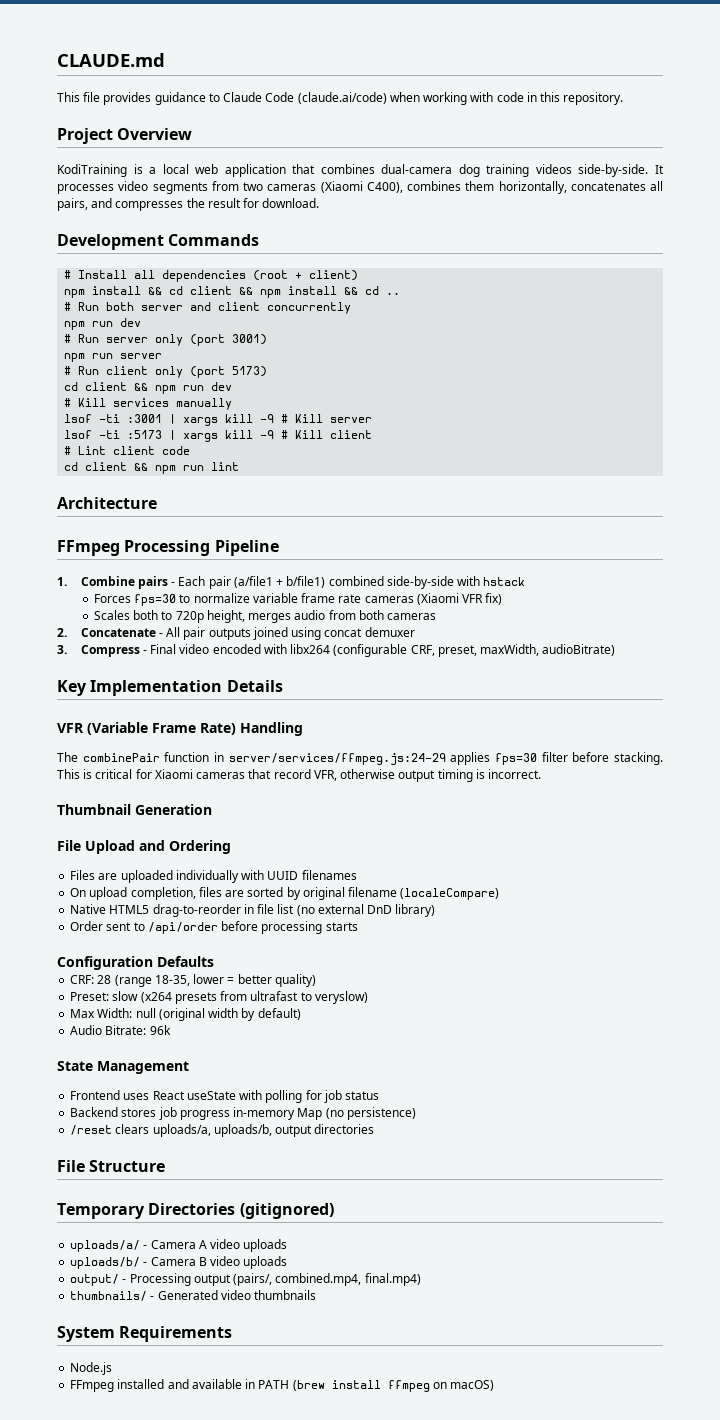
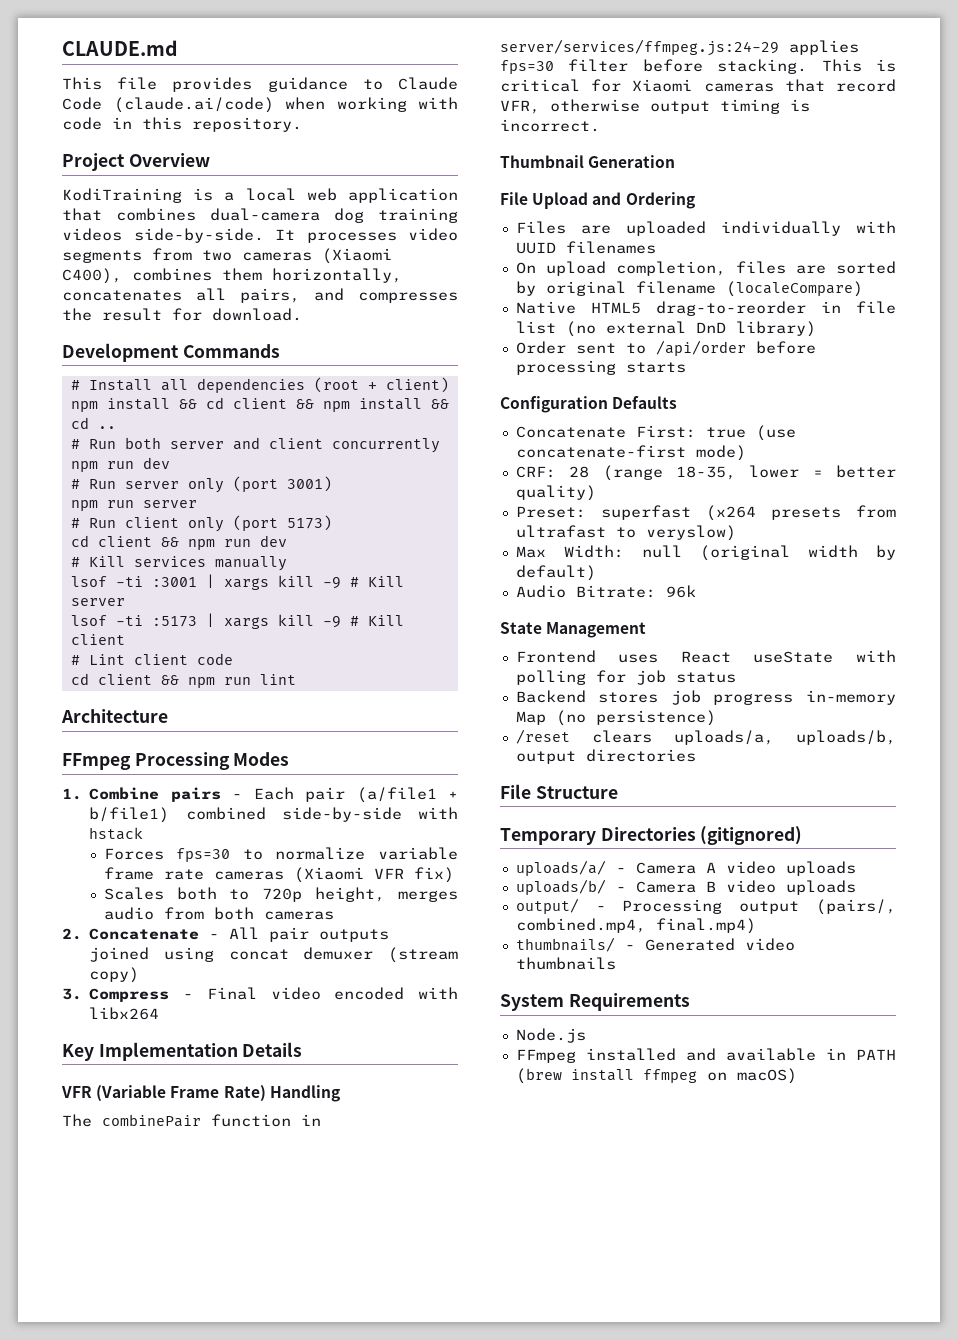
- FFmpeg Processing Pipeline
+ FFmpeg Processing Modes
- 2. Concatenate - All pair outputs joined using concat demuxer
+ 2. Concatenate - All pair outputs joined using concat demuxer (stream copy)
- 3. Compress - Final video encoded with libx264 (configurable CRF, preset, maxWidth, audioBitrate)
+ 3. Compress - Final video encoded with libx264
+ Concatenate First: true (use concatenate-first mode)
- Preset: slow (x264 presets from ultrafast to veryslow)
+ Preset: superfast (x264 presets from ultrafast to veryslow)

